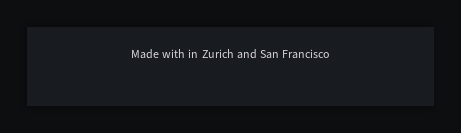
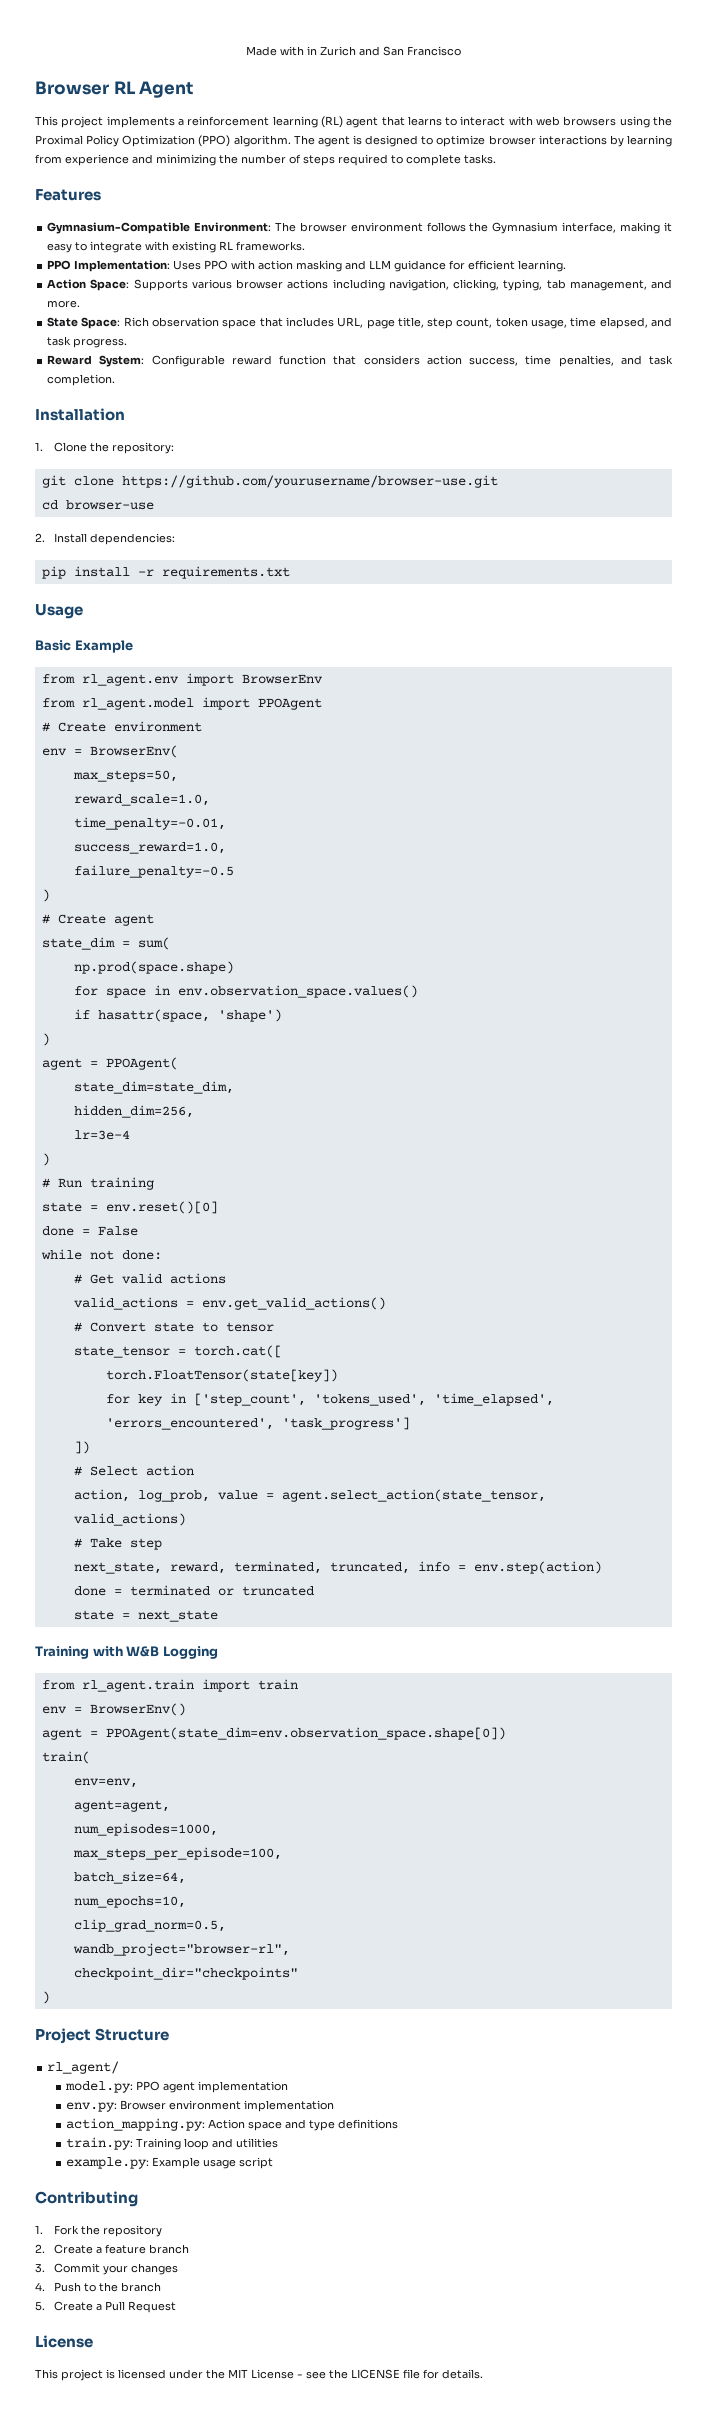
+ Browser RL Agent
+ This project implements a reinforcement learning (RL) agent that learns to interact with web browsers using the Proximal Policy Optimization (PPO) algorithm. The agent is designed to optimize browser interactions by learning from experience and minimizing the number of steps required to complete tasks.
+ Features
+ Gymnasium-Compatible Environment: The browser environment follows the Gymnasium interface, making it easy to integrate with existing RL frameworks.
+ PPO Implementation: Uses PPO with action masking and LLM guidance for efficient learning.
+ Action Space: Supports various browser actions including navigation, clicking, typing, tab management, and more.
+ State Space: Rich observation space that includes URL, page title, step count, token usage, time elapsed, and task progress.
+ Reward System: Configurable reward function that considers action success, time penalties, and task completion.
+ Installation
+ 1. Clone the repository:
+ git clone https://github.com/yourusername/browser-use.git
+ cd browser-use
+ 2. Install dependencies:
+ pip install -r requirements.txt
+ Usage
+ Basic Example
+ from rl_agent.env import BrowserEnv
+ from rl_agent.model import PPOAgent
+ # Create environment
+ env = BrowserEnv(
+ max_steps=50,
+ reward_scale=1.0,
+ time_penalty=-0.01,
+ success_reward=1.0,
+ failure_penalty=-0.5
+ )
+ # Create agent
+ state_dim = sum(
+ np.prod(space.shape)
+ for space in env.observation_space.values()
+ if hasattr(space, 'shape')
+ )
+ agent = PPOAgent(
+ state_dim=state_dim,
+ hidden_dim=256,
+ lr=3e-4
+ )
+ # Run training
+ state = env.reset()[0]
+ done = False
+ while not done:
+ # Get valid actions
+ valid_actions = env.get_valid_actions()
+ # Convert state to tensor
+ state_tensor = torch.cat([
+ torch.FloatTensor(state[key])
+ for key in ['step_count', 'tokens_used', 'time_elapsed', 'errors_encountered', 'task_progress']
+ ])
+ # Select action
+ action, log_prob, value = agent.select_action(state_tensor, valid_actions)
+ # Take step
+ next_state, reward, terminated, truncated, info = env.step(action)
+ done = terminated or truncated
+ state = next_state
+ Training with W&B Logging
+ from rl_agent.train import train
+ env = BrowserEnv()
+ agent = PPOAgent(state_dim=env.observation_space.shape[0])
+ train(
+ env=env,
+ agent=agent,
+ num_episodes=1000,
+ max_steps_per_episode=100,
+ batch_size=64,
+ num_epochs=10,
+ clip_grad_norm=0.5,
+ wandb_project="browser-rl",
+ checkpoint_dir="checkpoints"
+ )
+ Project Structure
+ rl_agent/
+ model.py: PPO agent implementation
+ env.py: Browser environment implementation
+ action_mapping.py: Action space and type definitions
+ train.py: Training loop and utilities
+ example.py: Example usage script
+ Contributing
+ 1. Fork the repository
+ 2. Create a feature branch
+ 3. Commit your changes
+ 4. Push to the branch
+ 5. Create a Pull Request
+ License
+ This project is licensed under the MIT License - see the LICENSE file for details.

